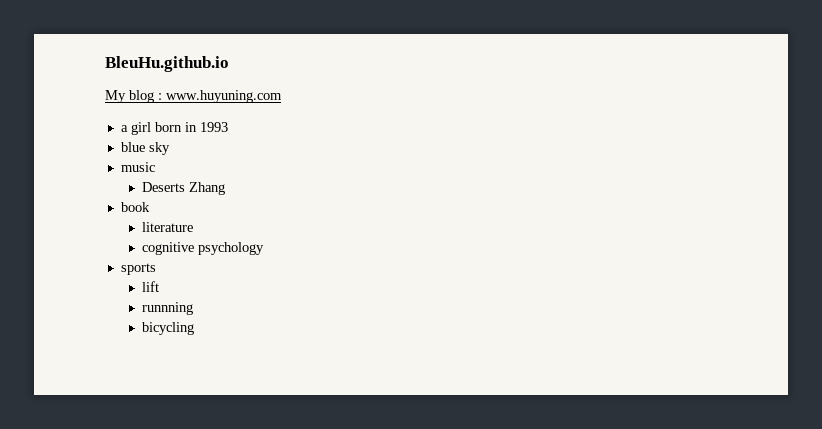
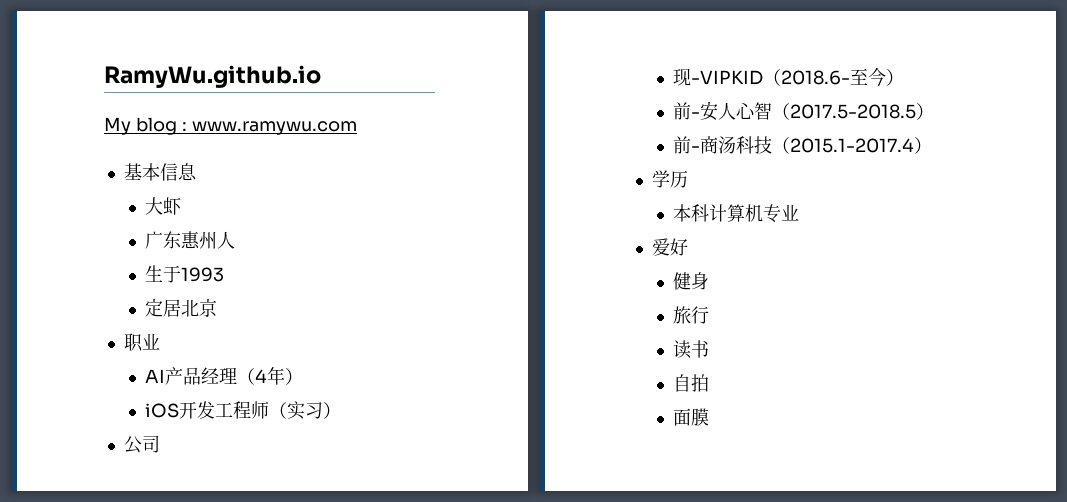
- BleuHu.github.io
+ RamyWu.github.io
- My blog : www.huyuning.com
- a girl born in 1993
- blue sky
- music
- Deserts Zhang
- book
- literature
- cognitive psychology
- sports
- lift
- runnning
- bicycling
+ My blog : www.ramywu.com
+ 基本信息
+ 大虾
+ 广东惠州人
+ 生于1993
+ 定居北京
+ 职业
+ AI产品经理（4年）
+ iOS开发工程师（实习）
+ 公司
+ 现-VIPKID（2018.6-至今）
+ 前-安人心智（2017.5-2018.5）
+ 前-商汤科技（2015.1-2017.4）
+ 学历
+ 本科计算机专业
+ 爱好
+ 健身
+ 旅行
+ 读书
+ 自拍
+ 面膜

